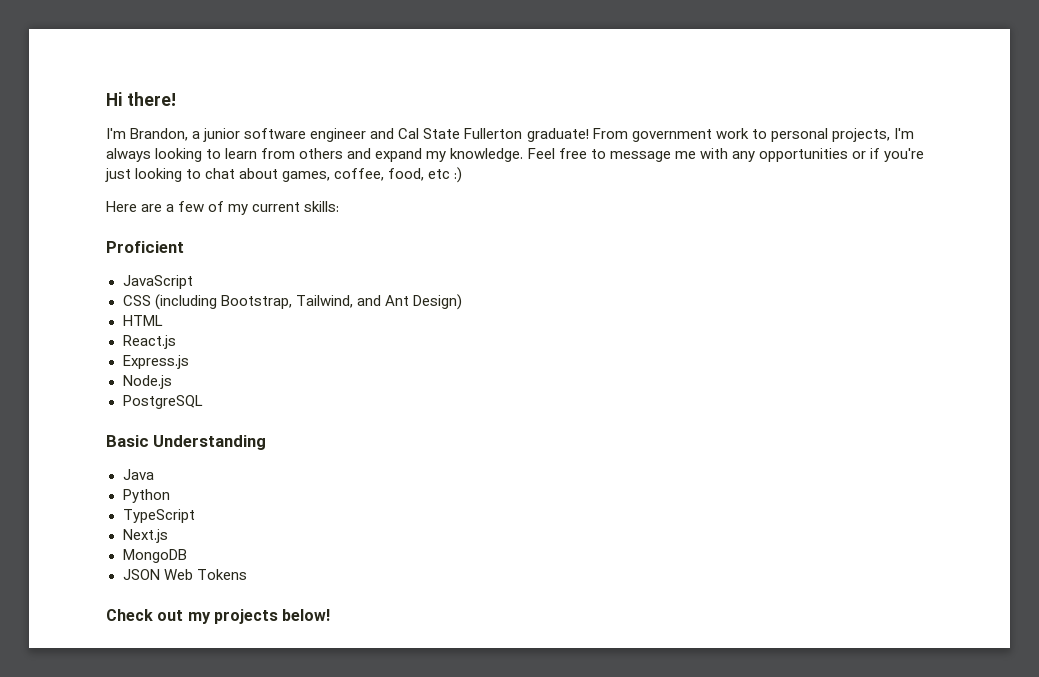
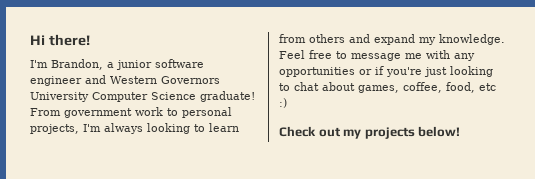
- I'm Brandon, a junior software engineer and Cal State Fullerton graduate!
+ I'm Brandon, a junior software engineer and Western Governors University Computer Science graduate!
- Here are a few of my current skills:
- Proficient
- JavaScript
- CSS (including Bootstrap, Tailwind, and Ant Design)
- HTML
- React.js
- Express.js
- Node.js
- PostgreSQL
- Basic Understanding
- Java
- Python
- TypeScript
- Next.js
- MongoDB
- JSON Web Tokens

